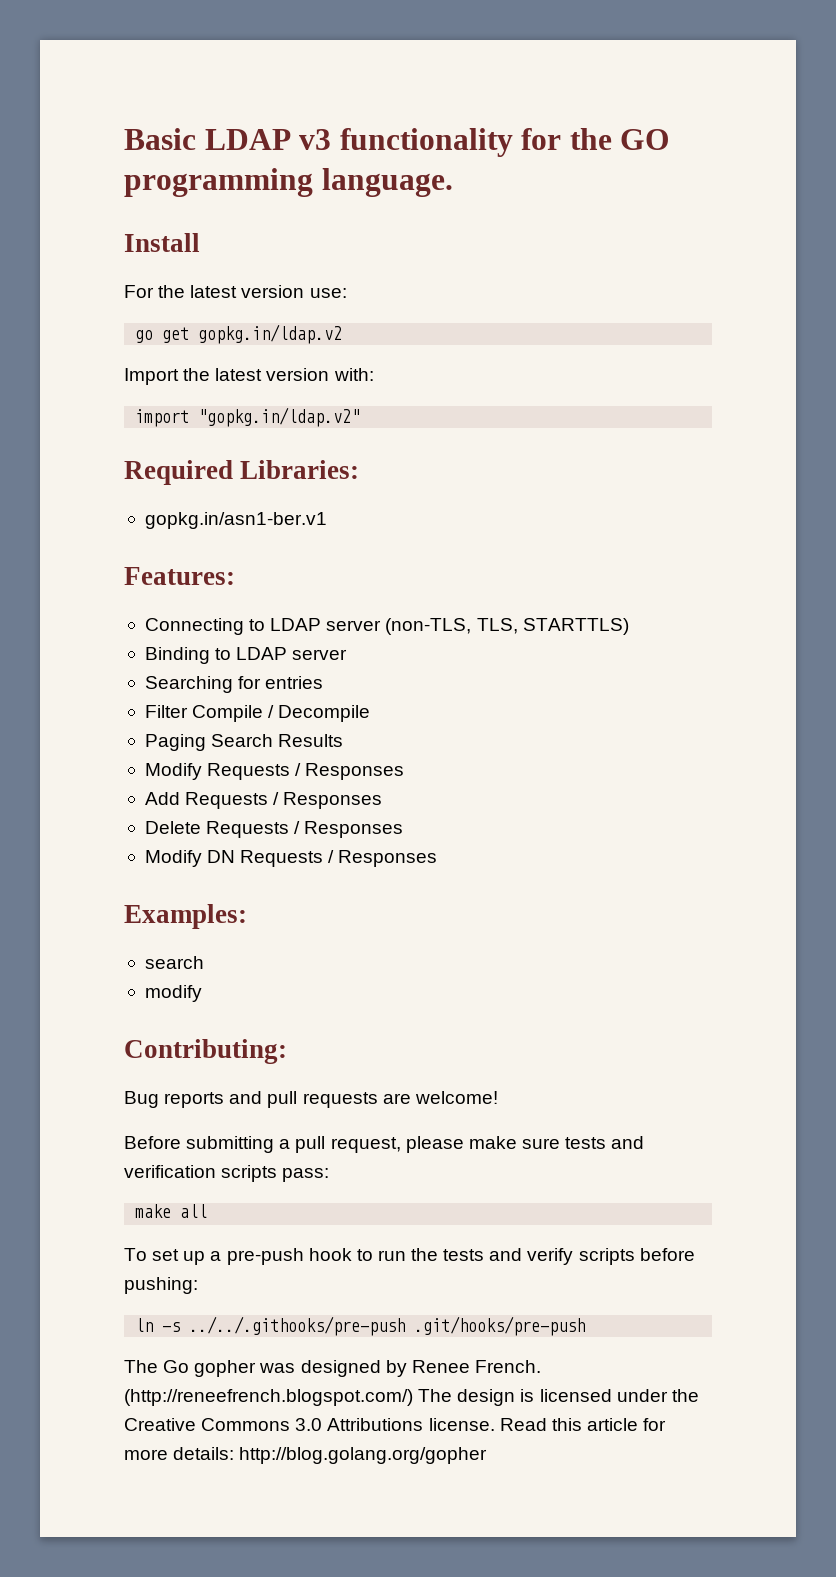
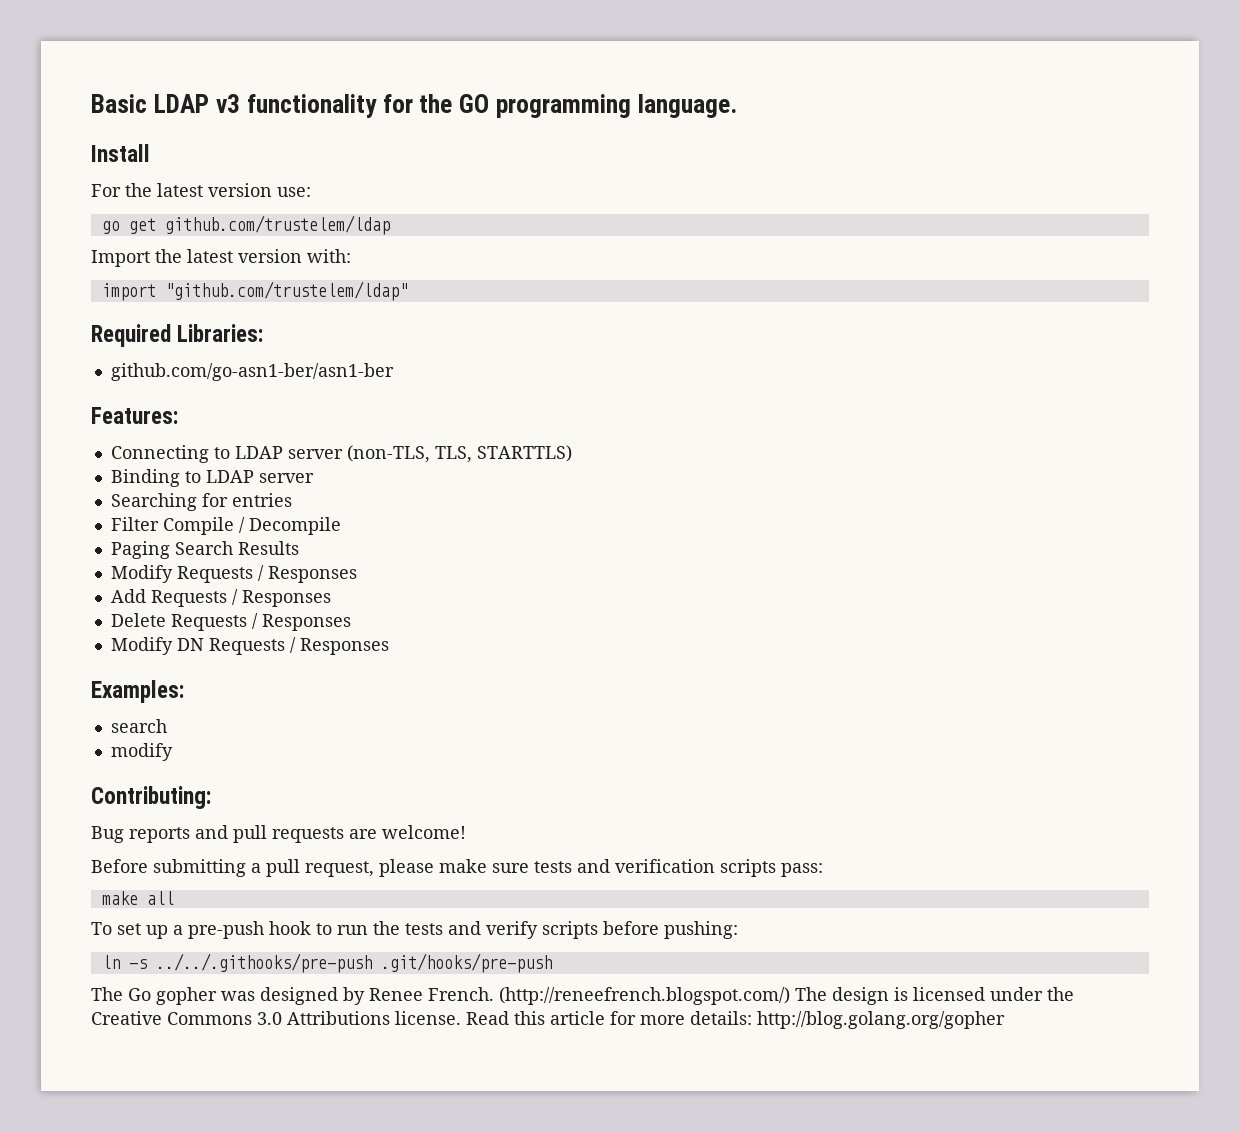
- go get gopkg.in/ldap.v2
+ go get github.com/trustelem/ldap
- import "gopkg.in/ldap.v2"
+ import "github.com/trustelem/ldap"
- gopkg.in/asn1-ber.v1
+ github.com/go-asn1-ber/asn1-ber

